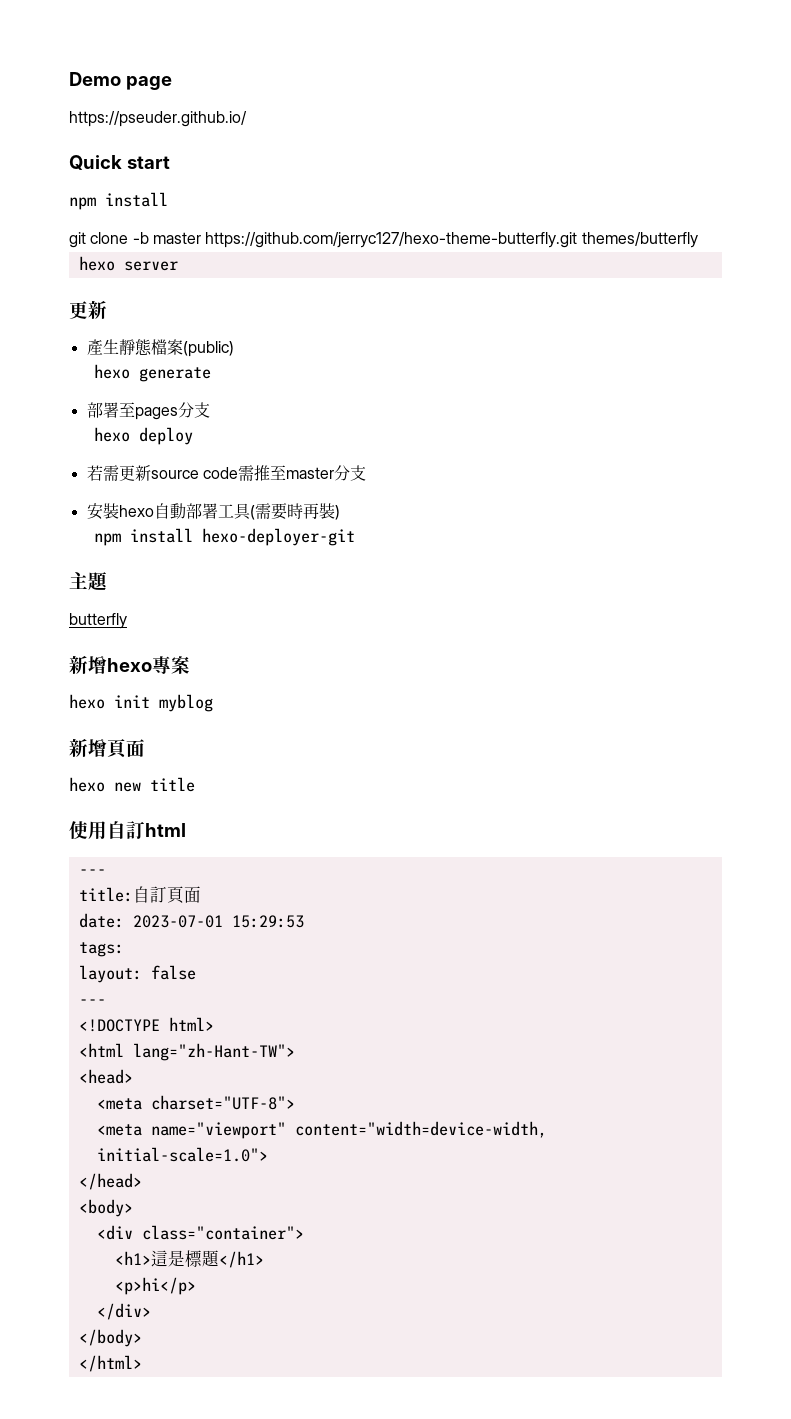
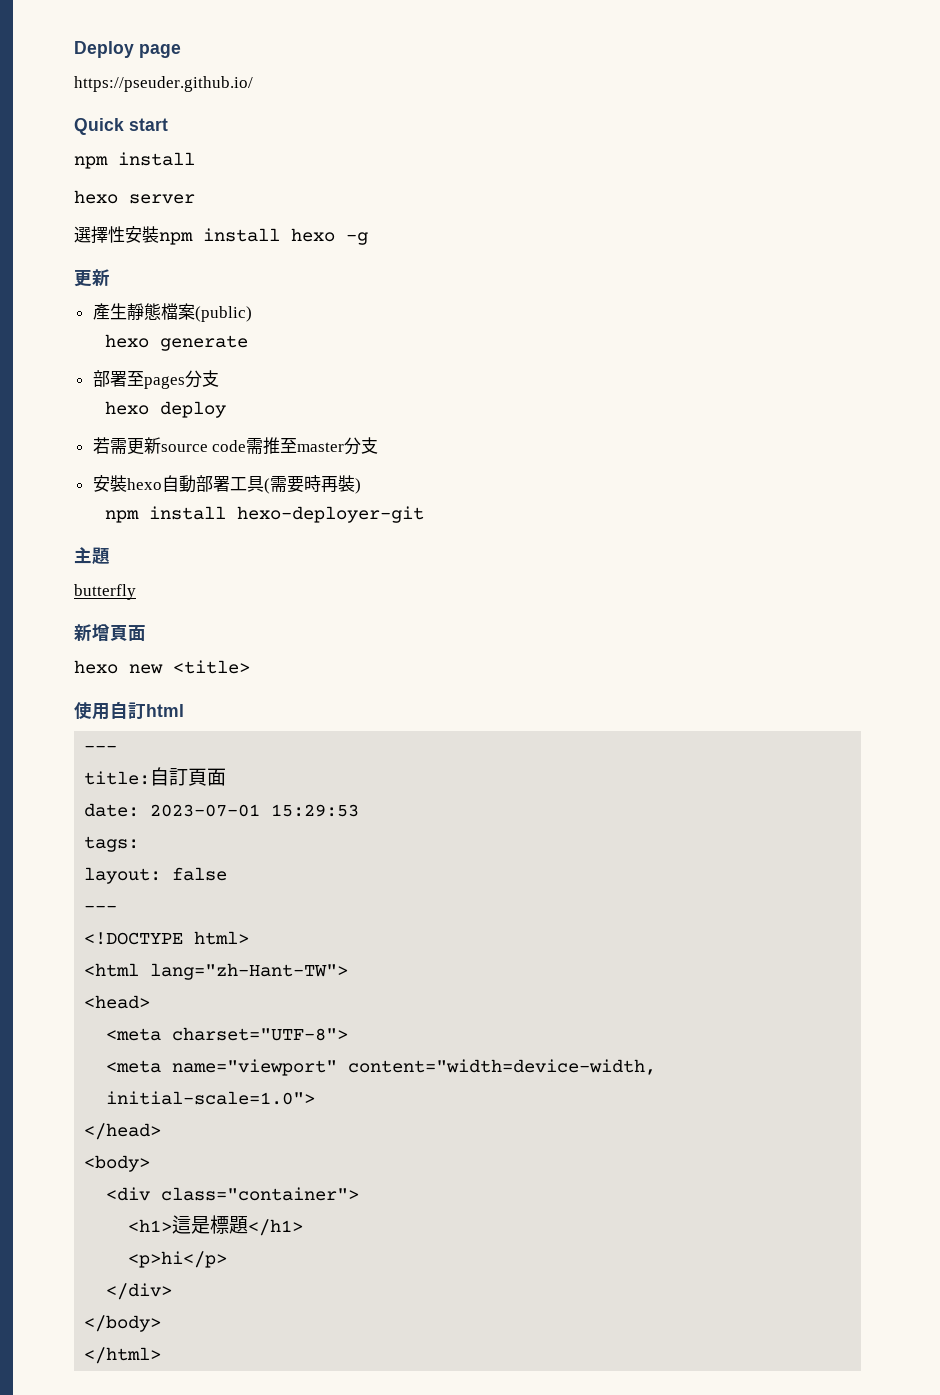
- Demo page
+ Deploy page
- git clone -b master https://github.com/jerryc127/hexo-theme-butterfly.git themes/butterfly
  hexo server
+ 選擇性安裝npm install hexo -g
- 新增hexo專案
- hexo init myblog
- hexo new title
+ hexo new <title>

